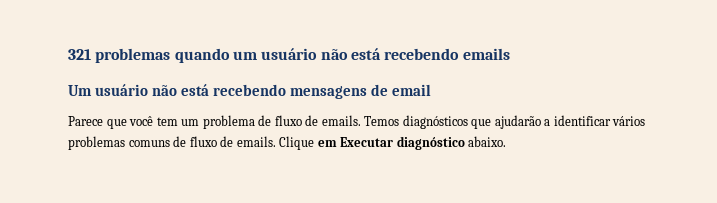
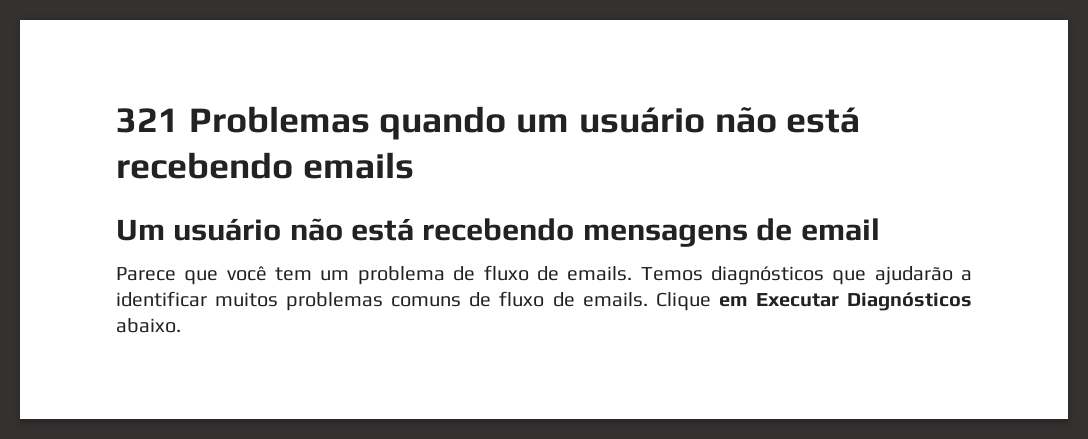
- 321 problemas quando um usuário não está recebendo emails
+ 321 Problemas quando um usuário não está recebendo emails
- Temos diagnósticos que ajudarão a identificar vários problemas comuns de fluxo de emails.
+ Temos diagnósticos que ajudarão a identificar muitos problemas comuns de fluxo de emails.
- Clique em Executar diagnóstico abaixo.
+ Clique em Executar Diagnósticos abaixo.

